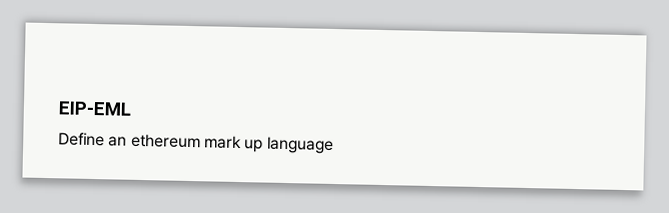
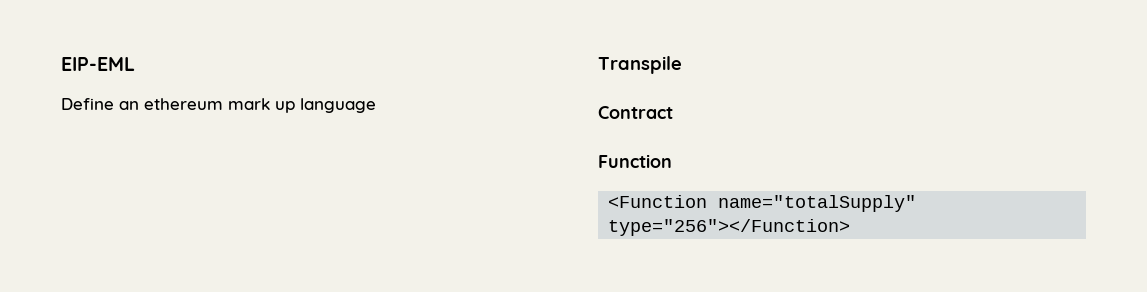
+ Transpile
+ Contract
+ Function
+ <Function name="totalSupply" type="256"></Function>

